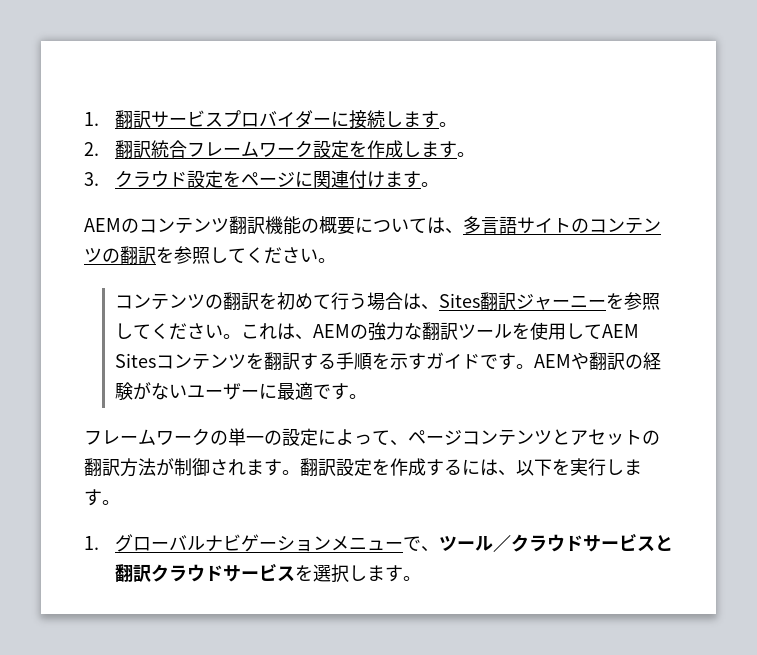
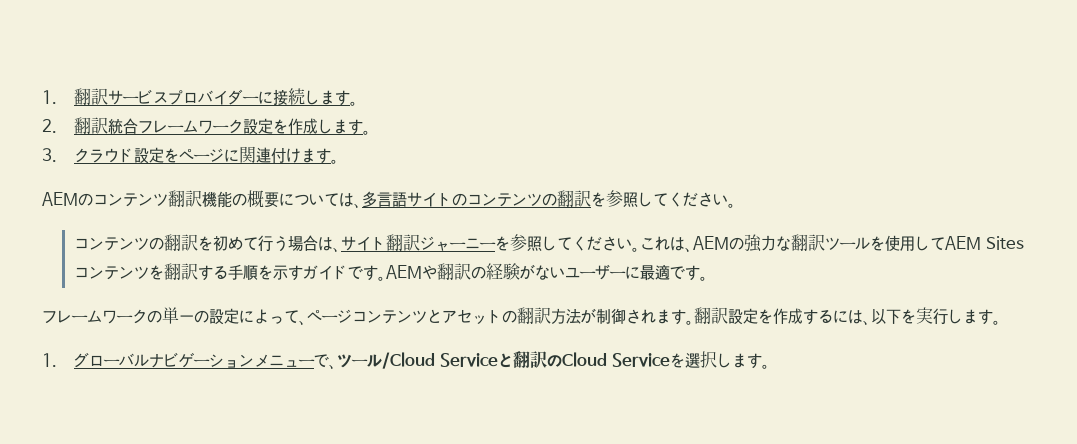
- コンテンツの翻訳を初めて行う場合は、Sites翻訳ジャーニーを参照してください。
+ コンテンツの翻訳を初めて行う場合は、サイト翻訳ジャーニーを参照してください。
- 1.グローバルナビゲーションメニューで、ツール／クラウドサービスと翻訳クラウドサービスを選択します。
+ 1.グローバルナビゲーションメニューで、ツール/Cloud Serviceと翻訳のCloud Serviceを選択します。

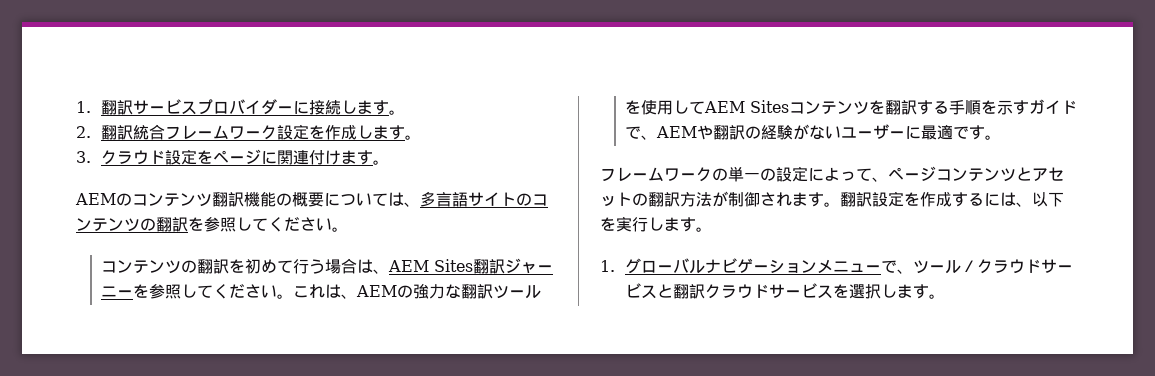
- コンテンツの翻訳を初めて行う場合は、サイト翻訳ジャーニーを参照してください。
+ コンテンツの翻訳を初めて行う場合は、AEM Sites翻訳ジャーニーを参照してください。
- これは、AEMの強力な翻訳ツールを使用してAEM Sitesコンテンツを翻訳する手順を示すガイドです。AEMや翻訳の経験がないユーザーに最適です。
+ これは、AEMの強力な翻訳ツールを使用してAEM Sitesコンテンツを翻訳する手順を示すガイドで、AEMや翻訳の経験がないユーザーに最適です。
- 1.グローバルナビゲーションメニューで、ツール/Cloud Serviceと翻訳のCloud Serviceを選択します。
+ 1.グローバルナビゲーションメニューで、ツール／クラウドサービスと翻訳クラウドサービスを選択します。

